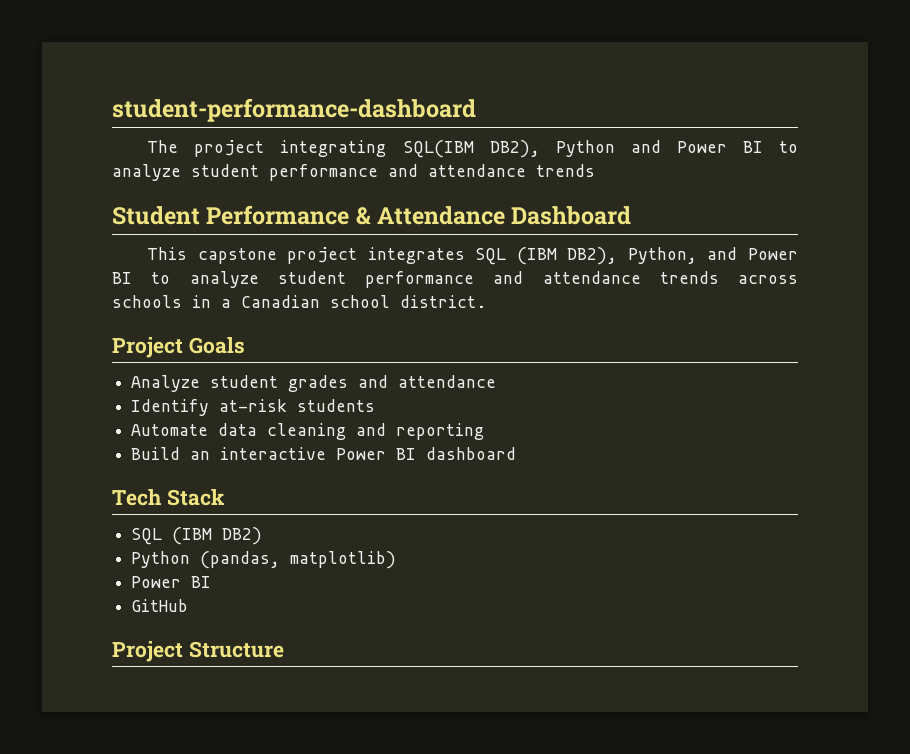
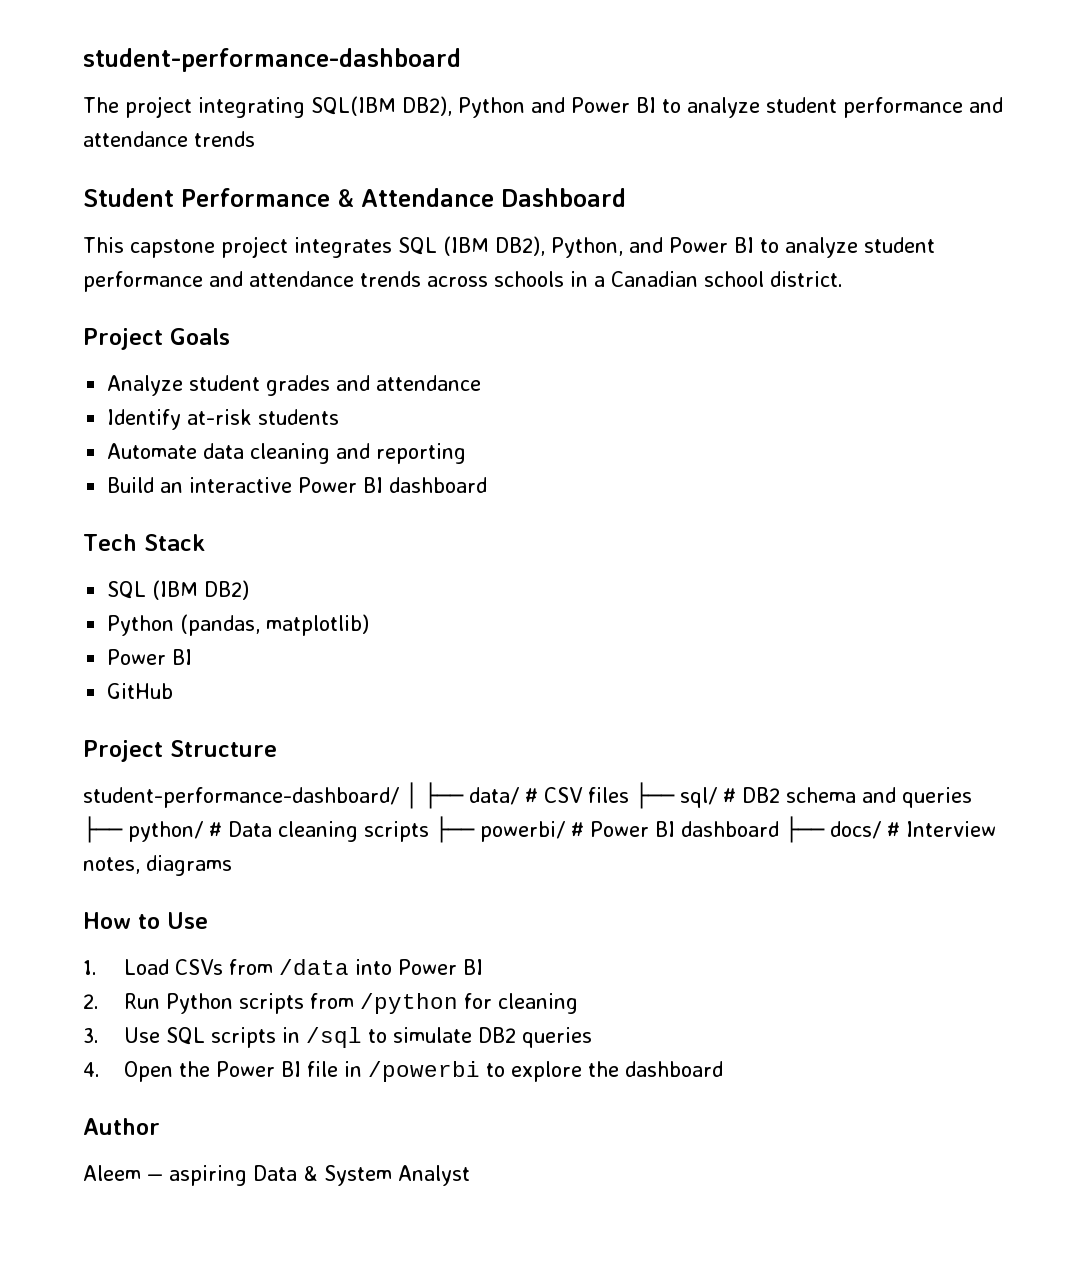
+ student-performance-dashboard/ │ ├── data/ # CSV files ├── sql/ # DB2 schema and queries ├── python/ # Data cleaning scripts ├── powerbi/ # Power BI dashboard ├── docs/ # Interview notes, diagrams
+ How to Use
+ 1. Load CSVs from /data into Power BI
+ 2. Run Python scripts from /python for cleaning
+ 3. Use SQL scripts in /sql to simulate DB2 queries
+ 4. Open the Power BI file in /powerbi to explore the dashboard
+ Author
+ Aleem — aspiring Data & System Analyst

